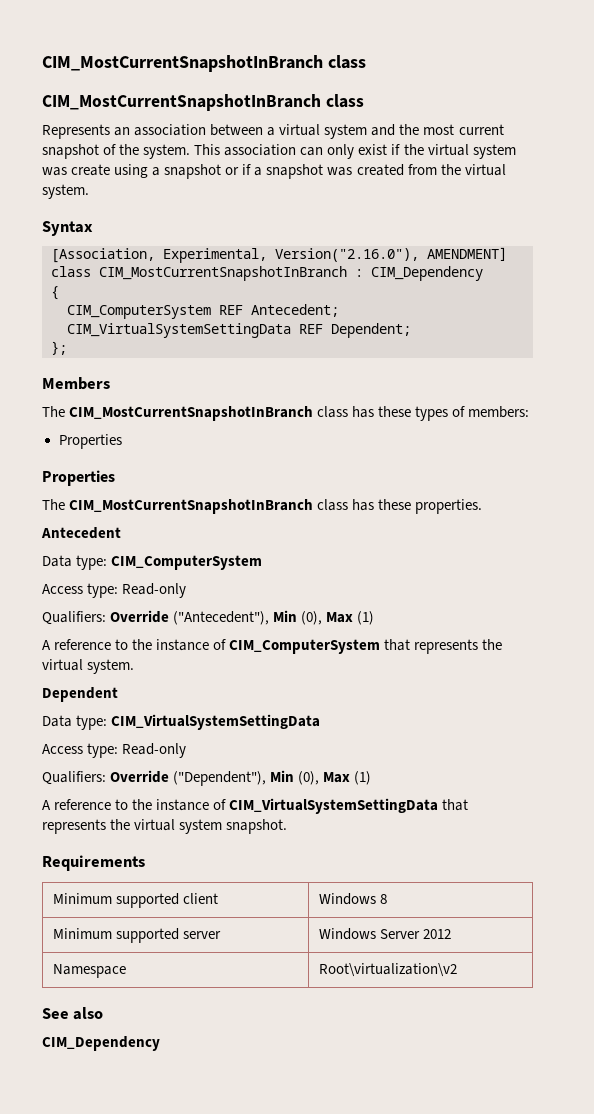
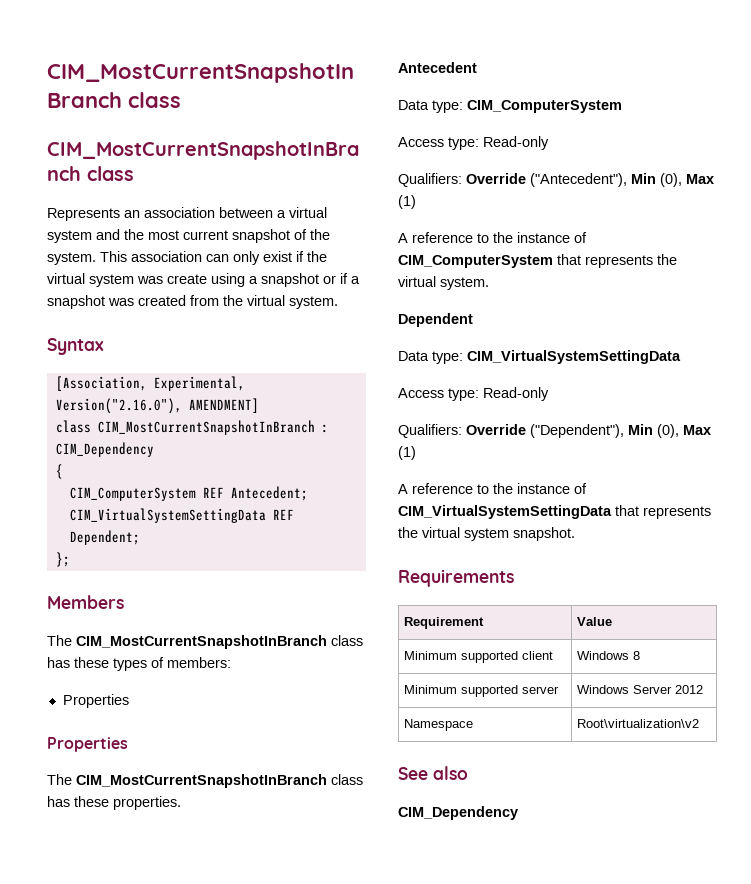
+ Requirement | Value

